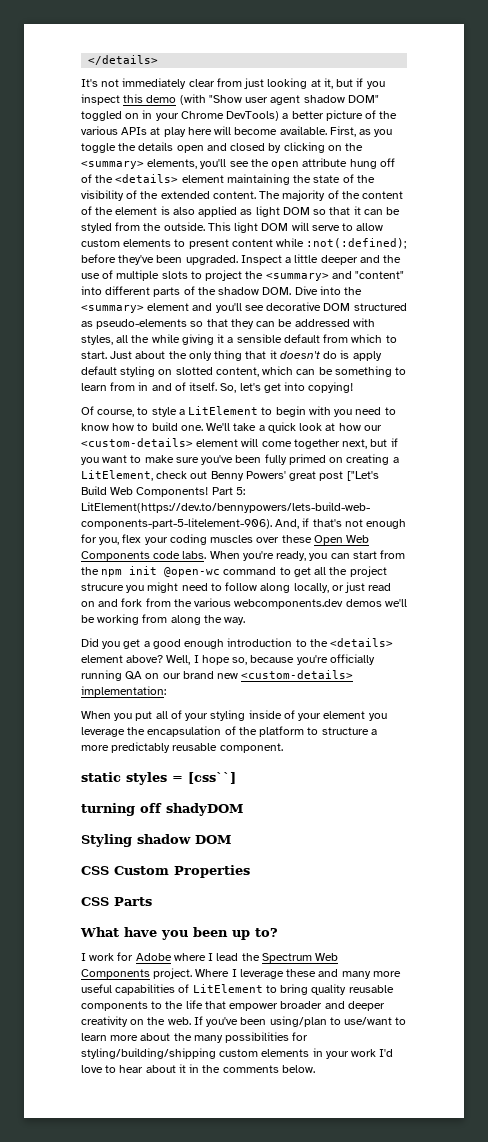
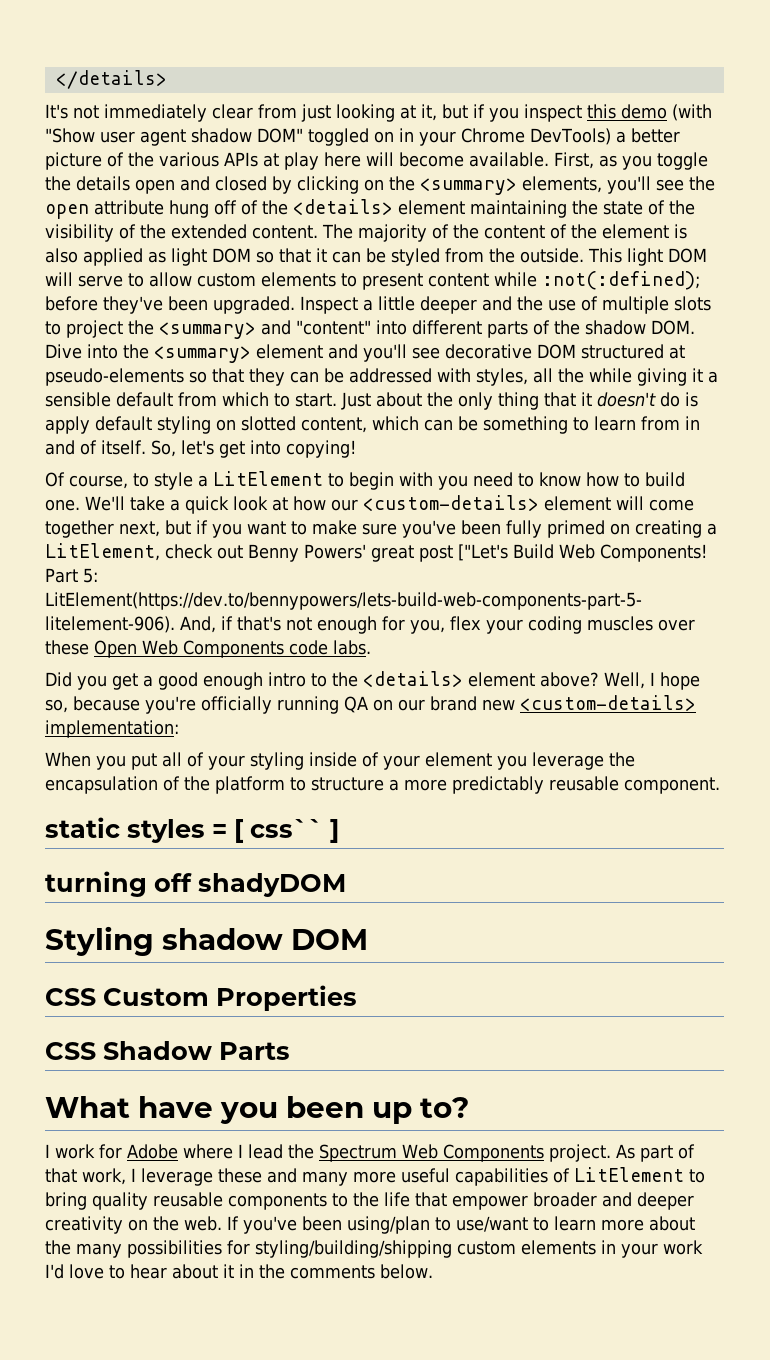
- Inspect a little deeper and the use of multiple slots to project the <summary> and "content" into different parts of the shadow DOM. Dive into the <summary> element and you'll see decorative DOM structured as pseudo-elements so that they can be addressed with styles, all the while giving it a sensible default from which to start.
+ Inspect a little deeper and the use of multiple slots to project the <summary> and "content" into different parts of the shadow DOM. Dive into the <summary> element and you'll see decorative DOM structured at pseudo-elements so that they can be addressed with styles, all the while giving it a sensible default from which to start.
- When you're ready, you can start from the npm init @open-wc command to get all the project strucure you might need to follow along locally, or just read on and fork from the various webcomponents.dev demos we'll be working from along the way.
- Did you get a good enough introduction to the <details> element above?
+ Did you get a good enough intro to the <details> element above?
- static styles = [css``]
+ static styles = [ css`` ]
- CSS Parts
+ CSS Shadow Parts
- Where I leverage these and many more useful capabilities of LitElement to bring quality reusable components to the life that empower broader and deeper creativity on the web.
+ As part of that work, I leverage these and many more useful capabilities of LitElement to bring quality reusable components to the life that empower broader and deeper creativity on the web.

